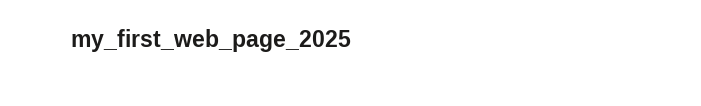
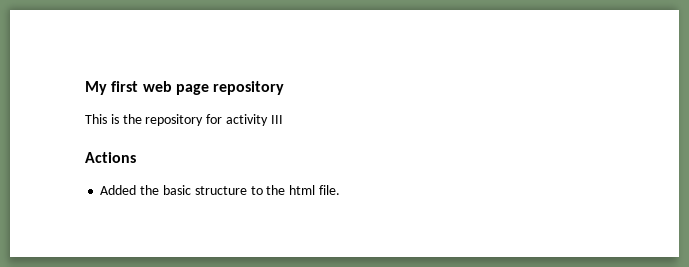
- my_first_web_page_2025
+ My first web page repository
+ This is the repository for activity III
+ Actions
+ Added the basic structure to the html file.

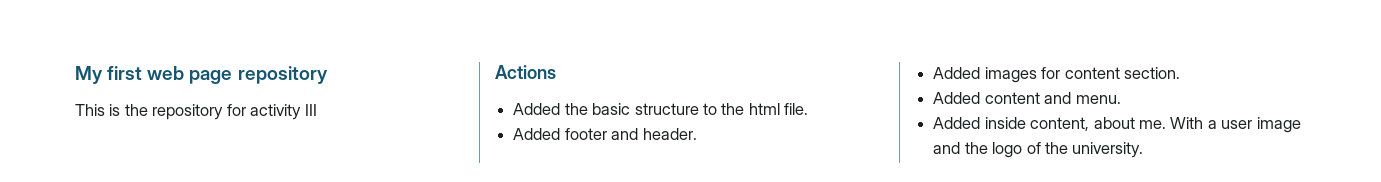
+ Added footer and header.
+ Added images for content section.
+ Added content and menu.
+ Added inside content, about me. With a user image and the logo of the university.

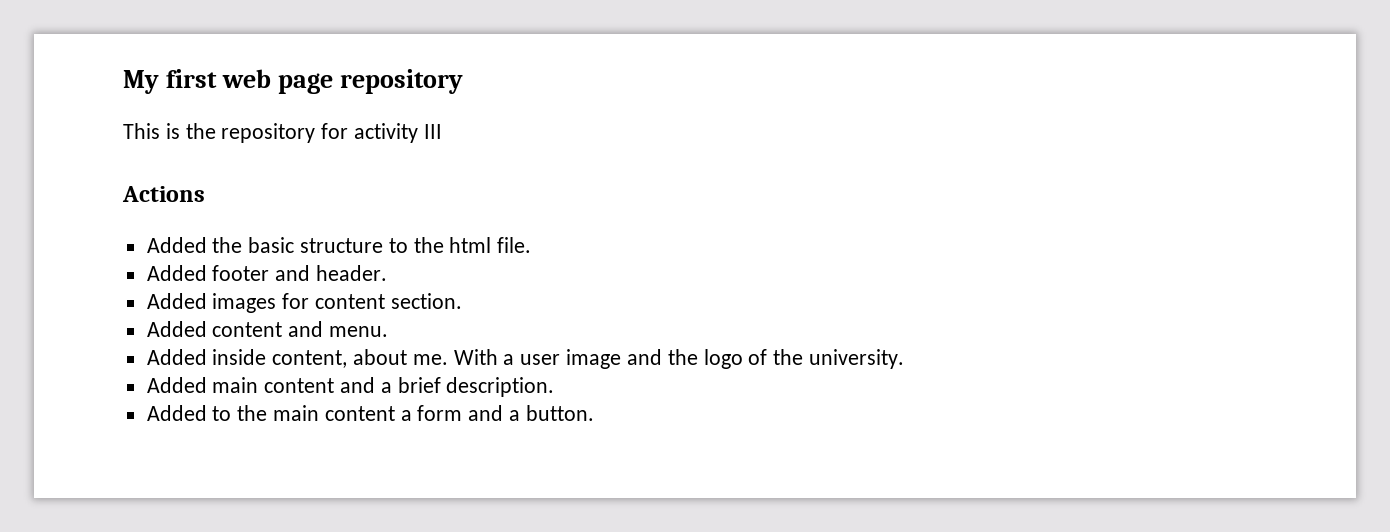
+ Added main content and a brief description.
+ Added to the main content a form and a button.

